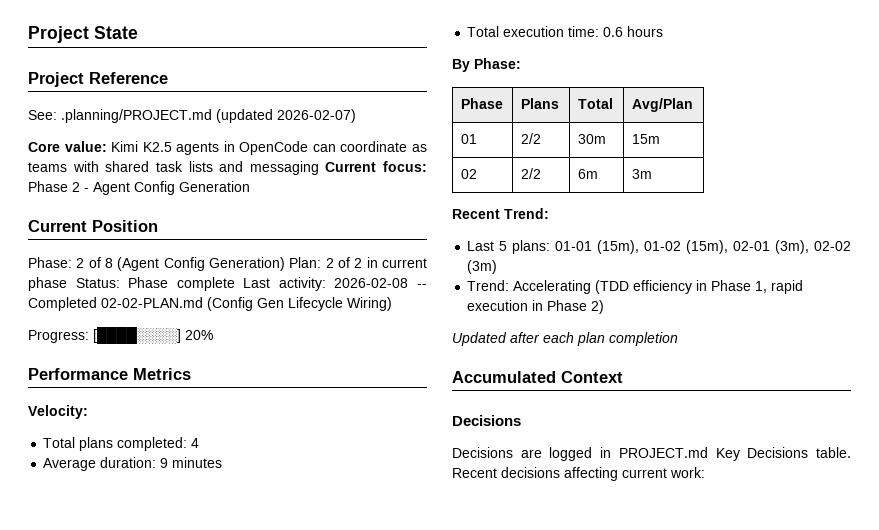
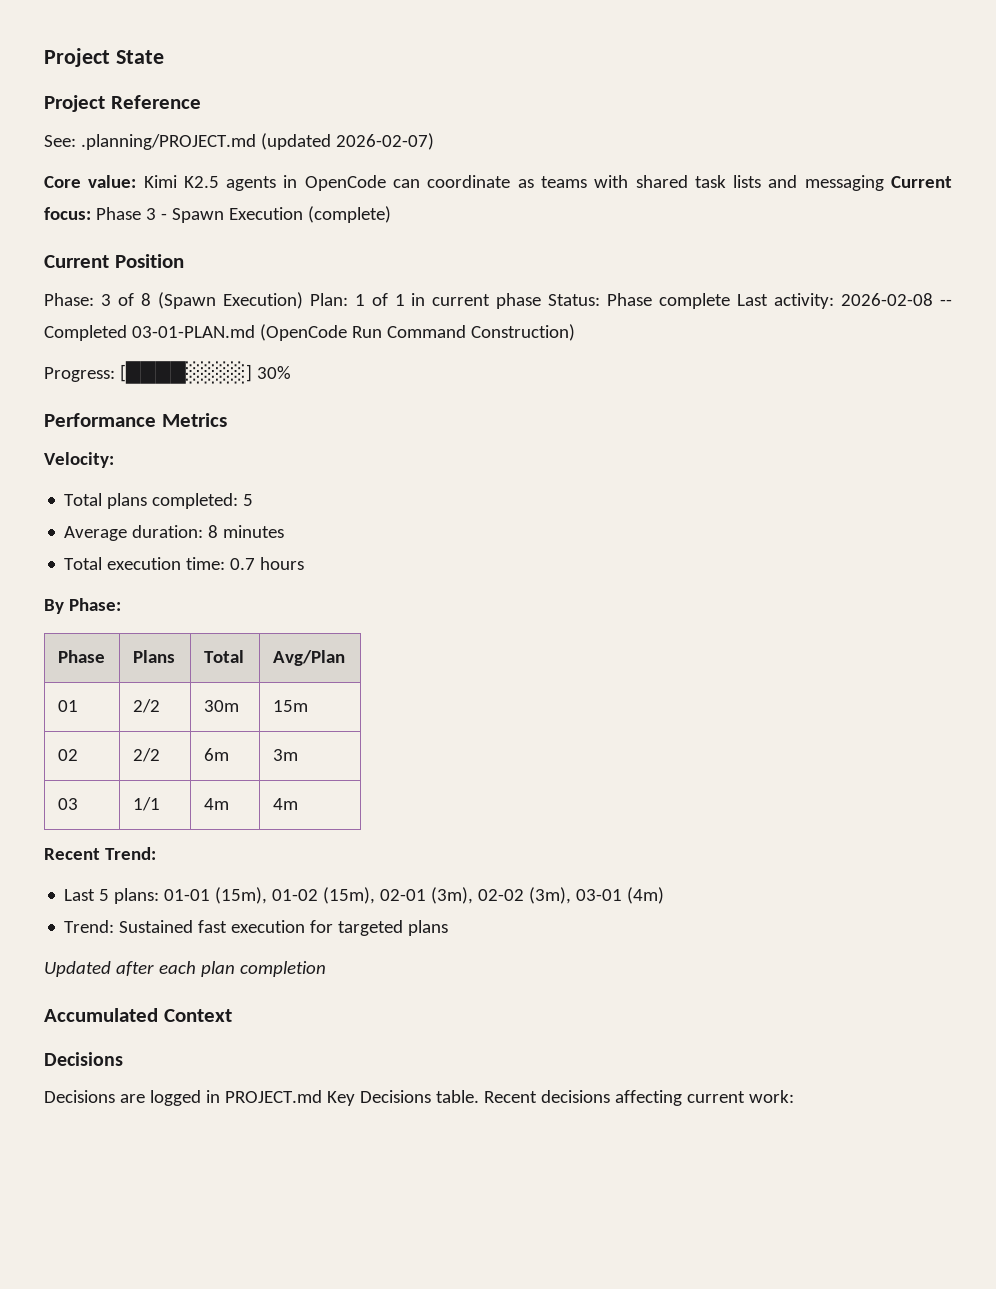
- Core value: Kimi K2.5 agents in OpenCode can coordinate as teams with shared task lists and messaging Current focus: Phase 2 - Agent Config Generation
+ Core value: Kimi K2.5 agents in OpenCode can coordinate as teams with shared task lists and messaging Current focus: Phase 3 - Spawn Execution (complete)
- Phase: 2 of 8 (Agent Config Generation) Plan: 2 of 2 in current phase Status: Phase complete Last activity: 2026-02-08 -- Completed 02-02-PLAN.md (Config Gen Lifecycle Wiring)
+ Phase: 3 of 8 (Spawn Execution) Plan: 1 of 1 in current phase Status: Phase complete Last activity: 2026-02-08 -- Completed 03-01-PLAN.md (OpenCode Run Command Construction)
- Progress: [████░░░░] 20%
+ Progress: [████░░░░] 30%
- Total plans completed: 4
+ Total plans completed: 5
- Average duration: 9 minutes
+ Average duration: 8 minutes
- Total execution time: 0.6 hours
+ Total execution time: 0.7 hours
+ 03 | 1/1 | 4m | 4m
- Last 5 plans: 01-01 (15m), 01-02 (15m), 02-01 (3m), 02-02 (3m)
- Trend: Accelerating (TDD efficiency in Phase 1, rapid execution in Phase 2)
+ Last 5 plans: 01-01 (15m), 01-02 (15m), 02-01 (3m), 02-02 (3m), 03-01 (4m)
+ Trend: Sustained fast execution for targeted plans

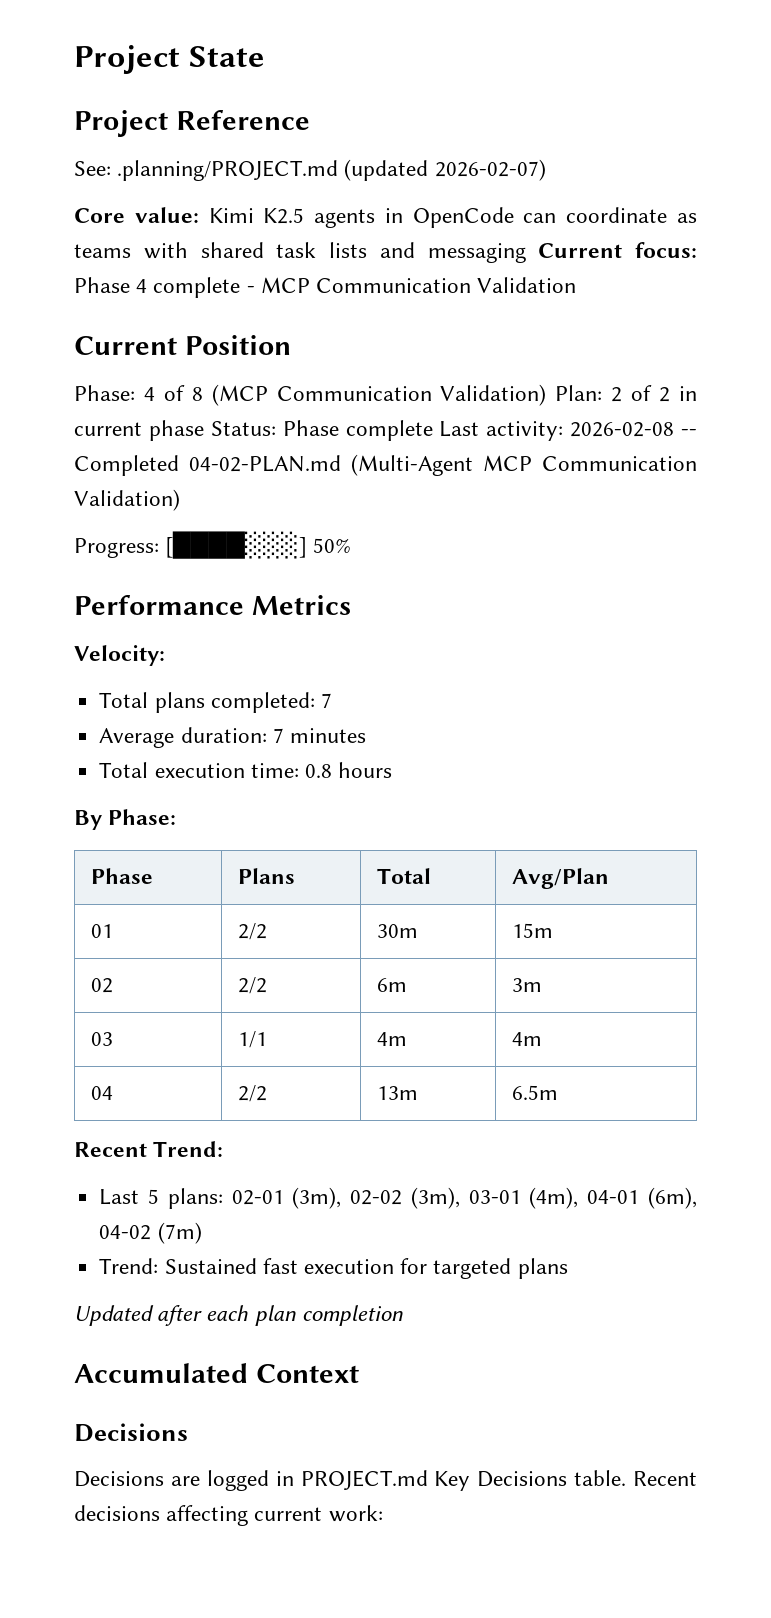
- Core value: Kimi K2.5 agents in OpenCode can coordinate as teams with shared task lists and messaging Current focus: Phase 3 - Spawn Execution (complete)
+ Core value: Kimi K2.5 agents in OpenCode can coordinate as teams with shared task lists and messaging Current focus: Phase 4 complete - MCP Communication Validation
- Phase: 3 of 8 (Spawn Execution) Plan: 1 of 1 in current phase Status: Phase complete Last activity: 2026-02-08 -- Completed 03-01-PLAN.md (OpenCode Run Command Construction)
+ Phase: 4 of 8 (MCP Communication Validation) Plan: 2 of 2 in current phase Status: Phase complete Last activity: 2026-02-08 -- Completed 04-02-PLAN.md (Multi-Agent MCP Communication Validation)
- Progress: [████░░░░] 30%
+ Progress: [████░░░] 50%
- Total plans completed: 5
+ Total plans completed: 7
- Average duration: 8 minutes
+ Average duration: 7 minutes
- Total execution time: 0.7 hours
+ Total execution time: 0.8 hours
+ 04 | 2/2 | 13m | 6.5m
- Last 5 plans: 01-01 (15m), 01-02 (15m), 02-01 (3m), 02-02 (3m), 03-01 (4m)
+ Last 5 plans: 02-01 (3m), 02-02 (3m), 03-01 (4m), 04-01 (6m), 04-02 (7m)

